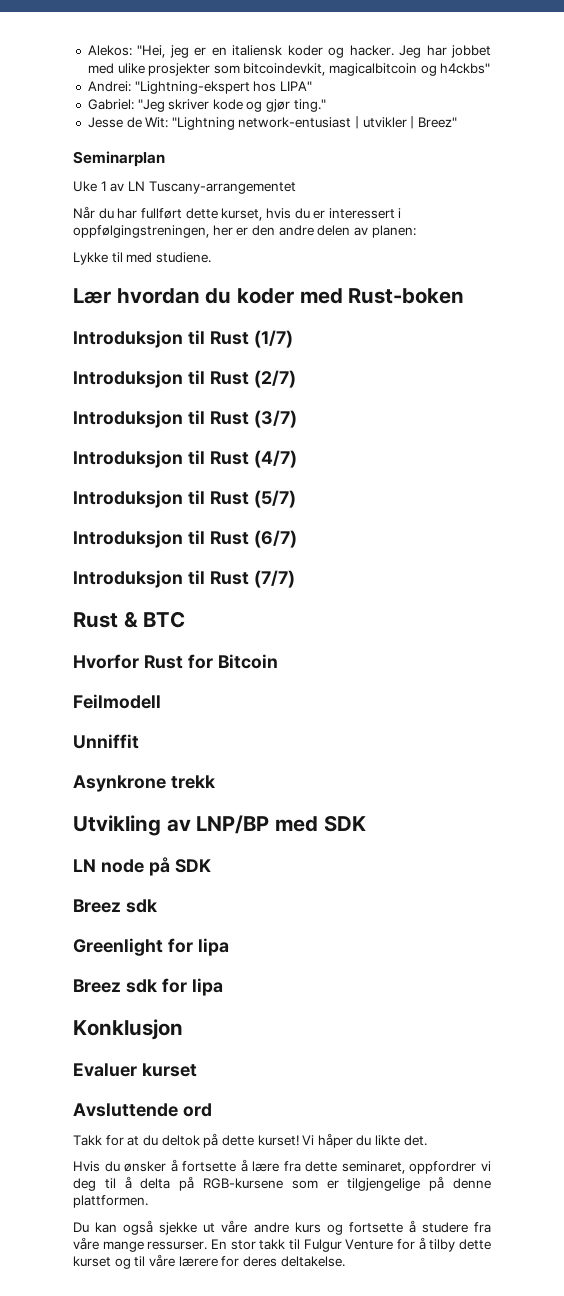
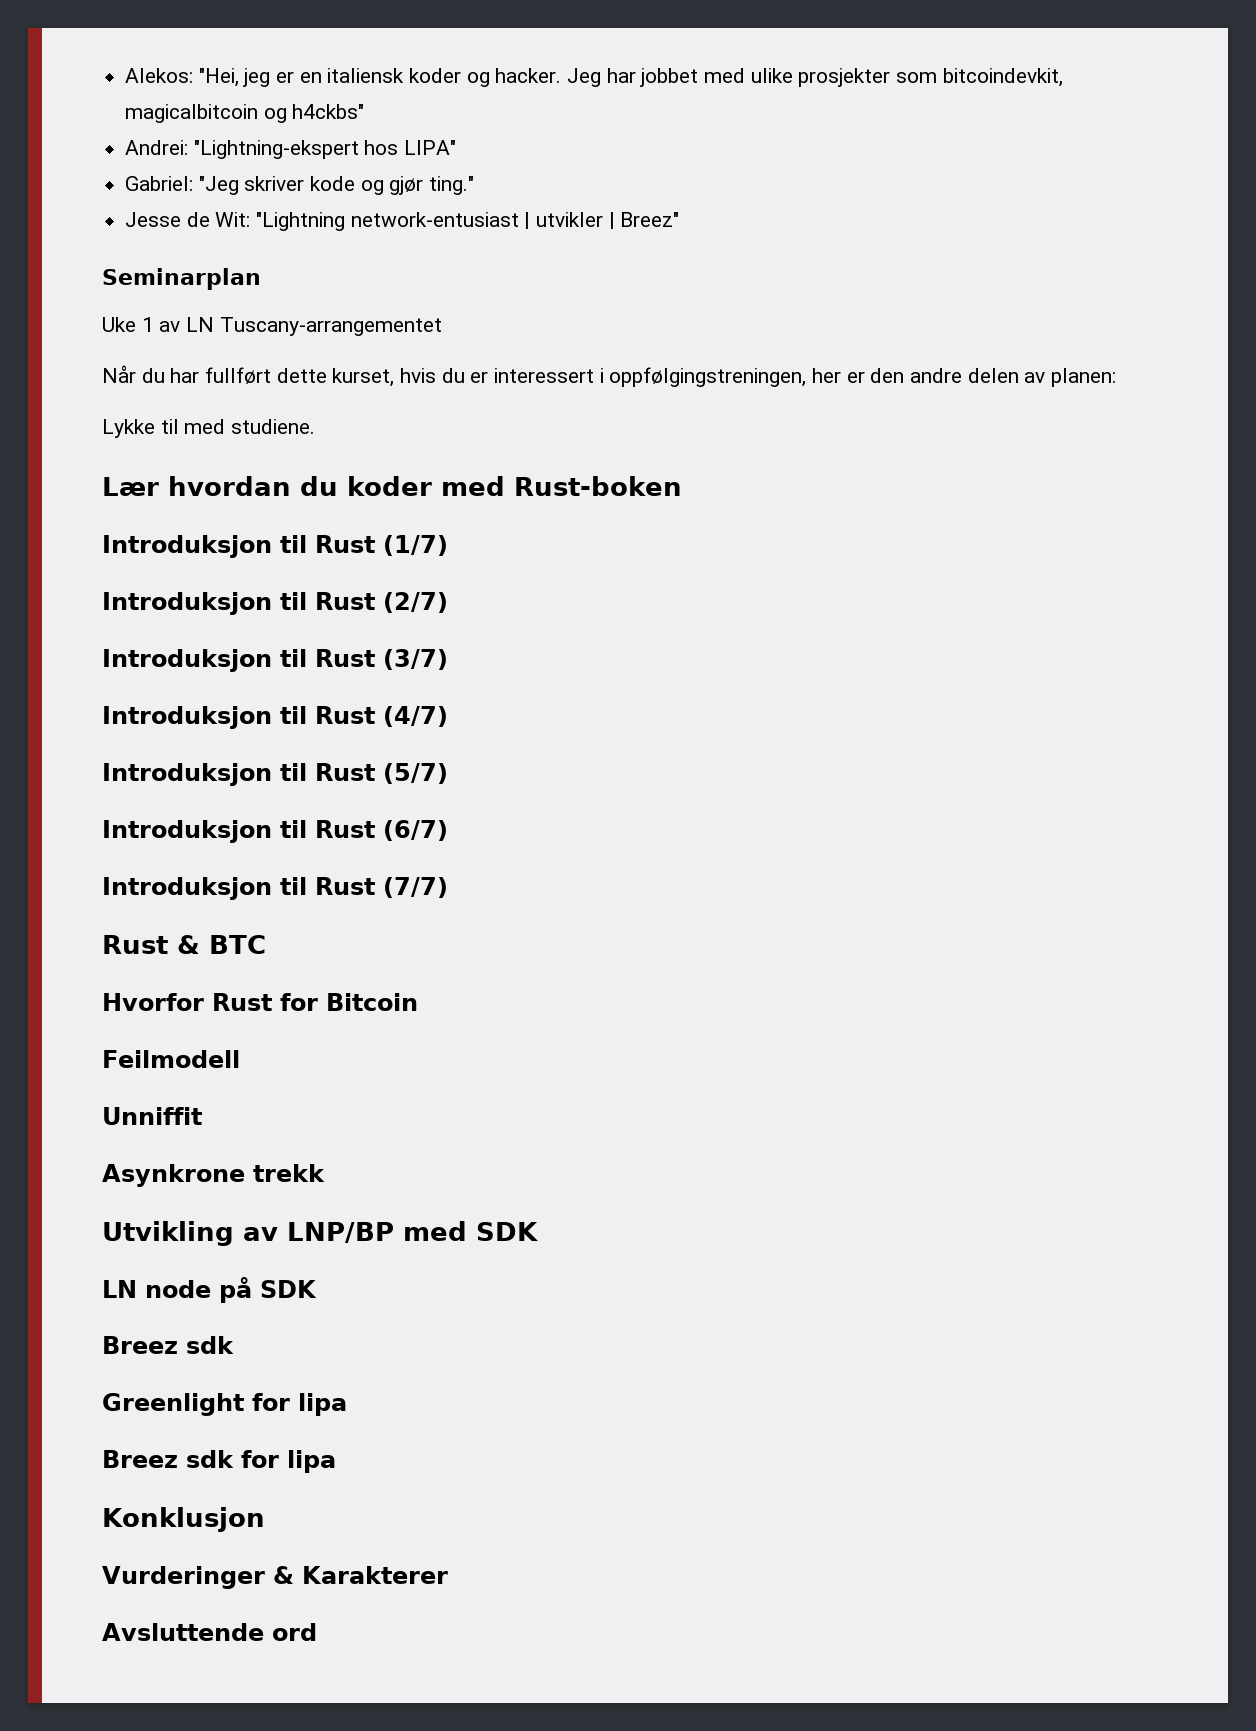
- Evaluer kurset
+ Vurderinger & Karakterer
- Takk for at du deltok på dette kurset! Vi håper du likte det.
- Hvis du ønsker å fortsette å lære fra dette seminaret, oppfordrer vi deg til å delta på RGB-kursene som er tilgjengelige på denne plattformen.
- Du kan også sjekke ut våre andre kurs og fortsette å studere fra våre mange ressurser. En stor takk til Fulgur Venture for å tilby dette kurset og til våre lærere for deres deltakelse.

